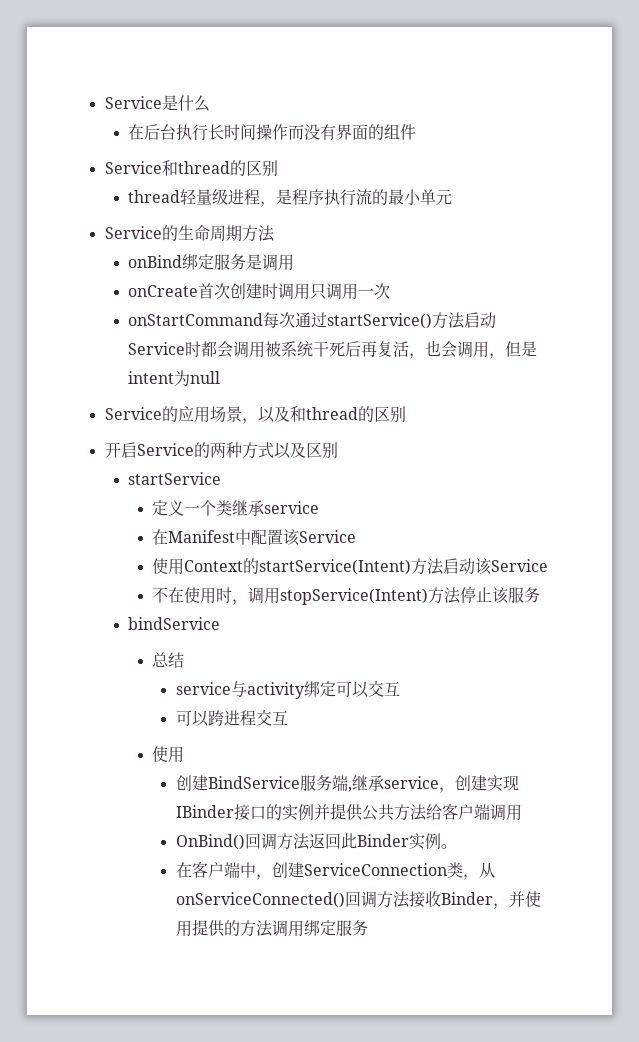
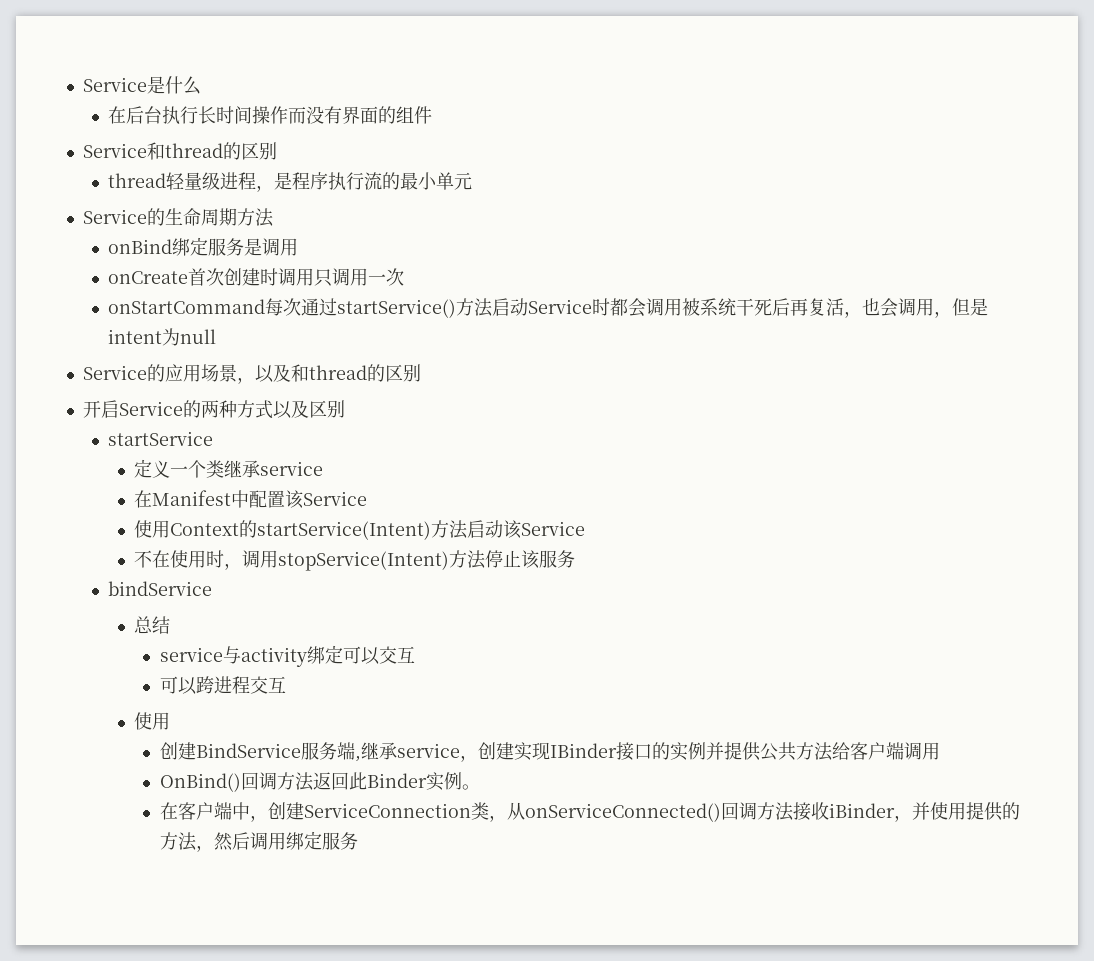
- 在客户端中，创建ServiceConnection类，从onServiceConnected()回调方法接收Binder，并使用提供的方法调用绑定服务
+ 在客户端中，创建ServiceConnection类，从onServiceConnected()回调方法接收iBinder，并使用提供的方法，然后调用绑定服务

